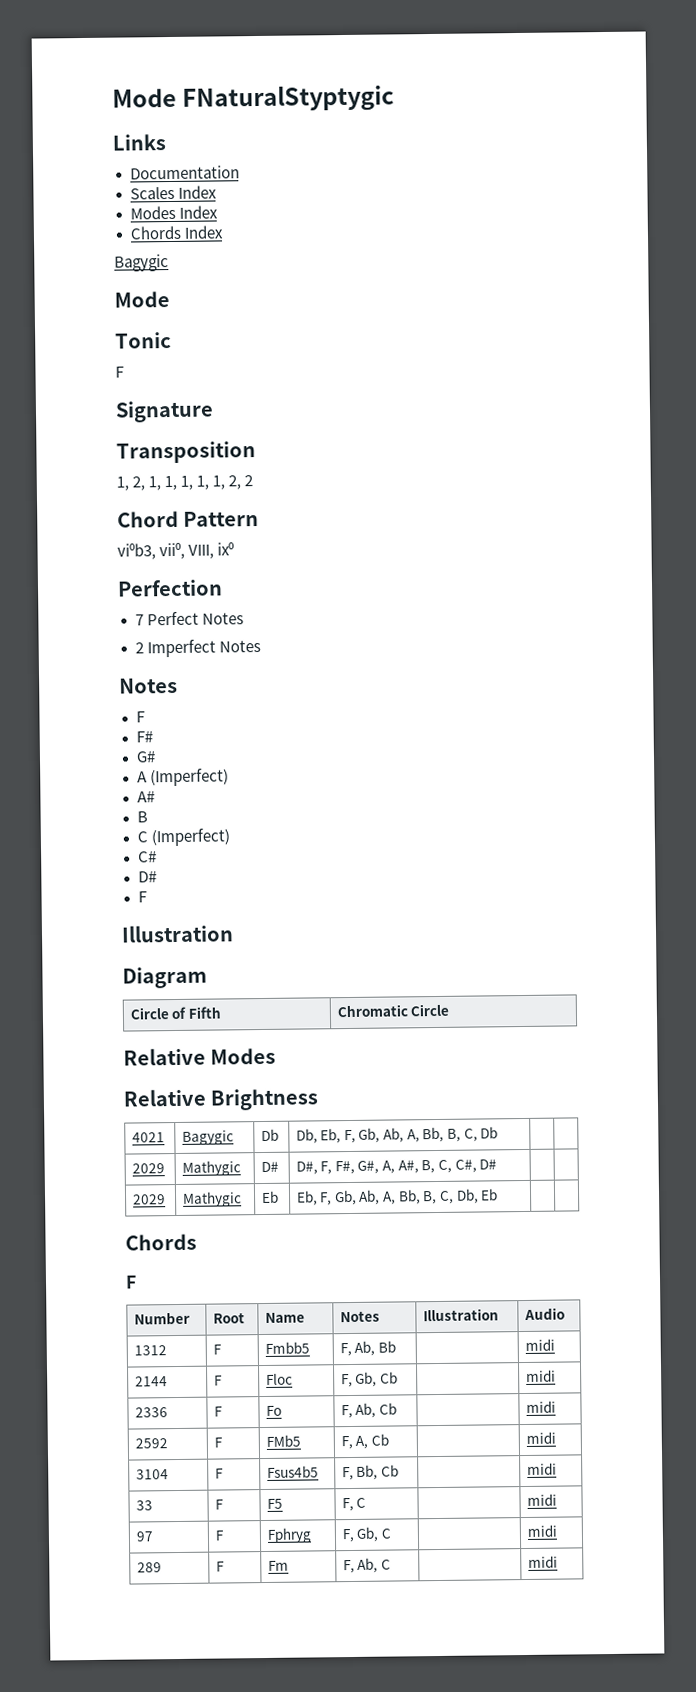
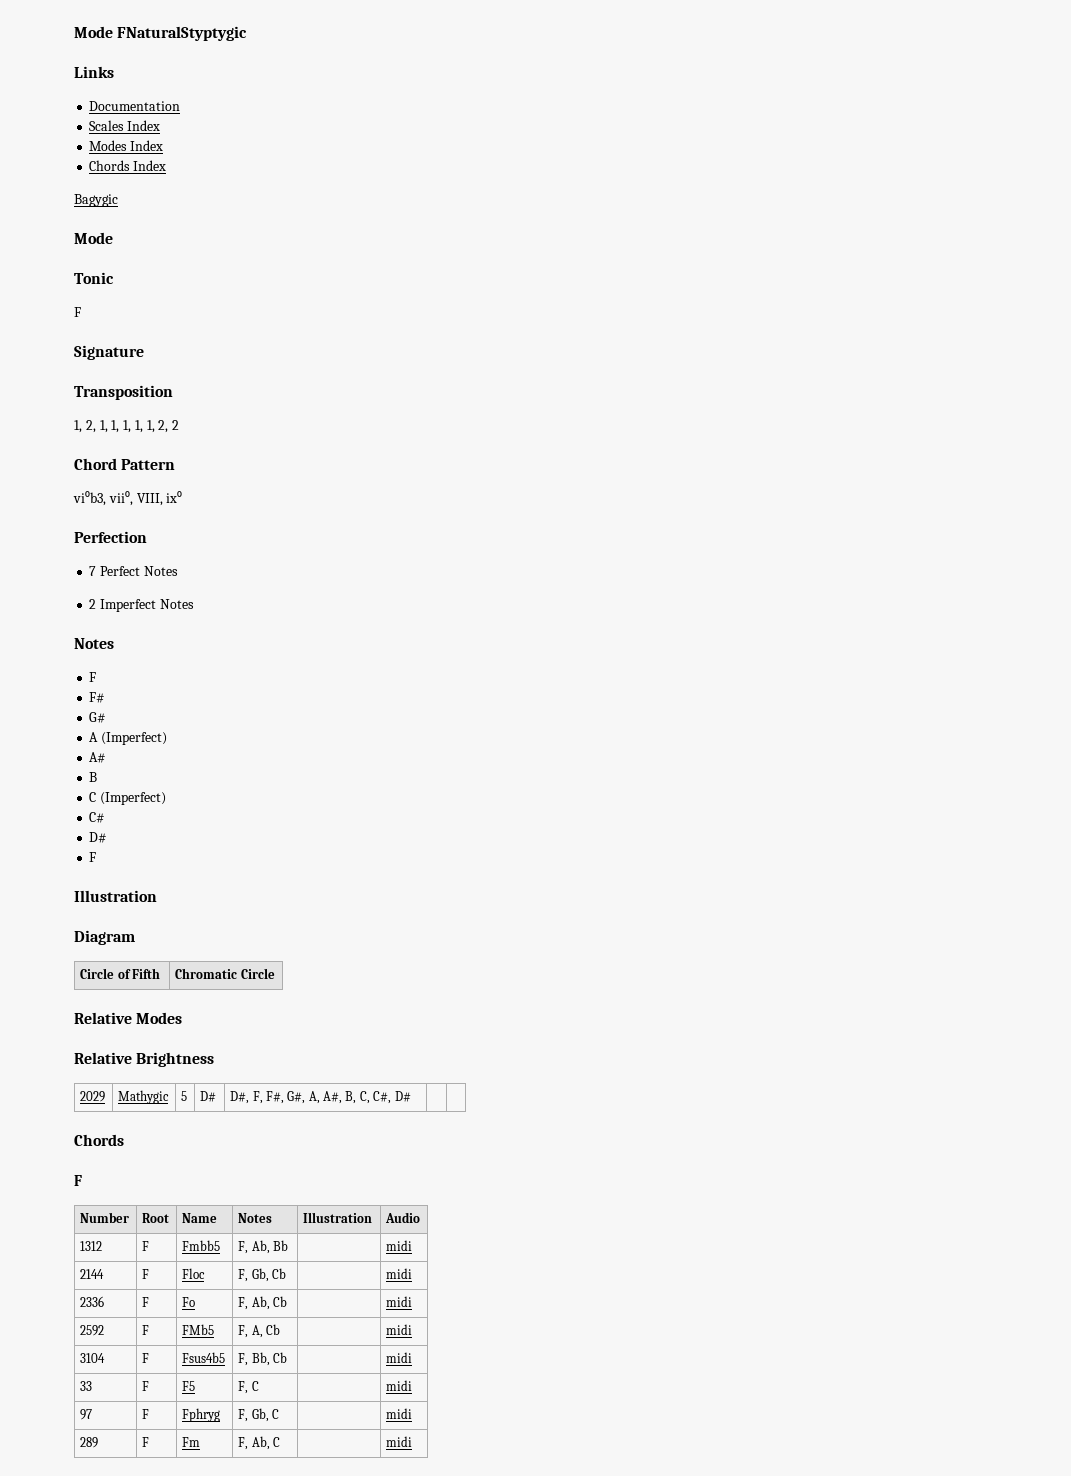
- 4021 | Bagygic | Db | Db, Eb, F, Gb, Ab, A, Bb, B, C, Db | |
- 2029 | Mathygic | D# | D#, F, F#, G#, A, A#, B, C, C#, D# | |
+ 2029 | Mathygic | 5 | D# | D#, F, F#, G#, A, A#, B, C, C#, D# | |
- 2029 | Mathygic | Eb | Eb, F, Gb, Ab, A, Bb, B, C, Db, Eb | |

